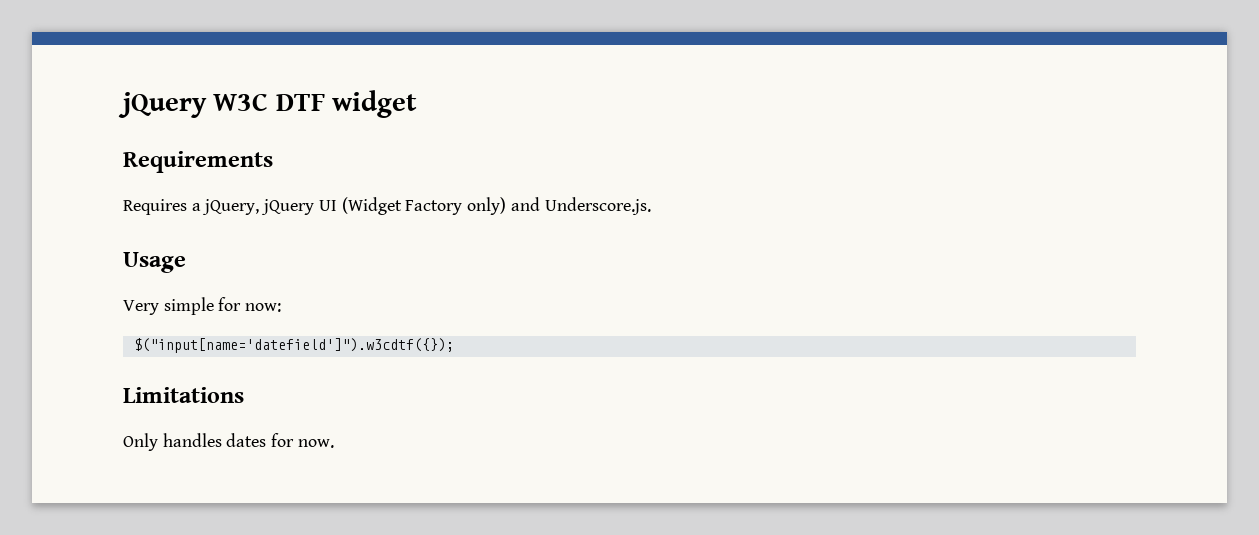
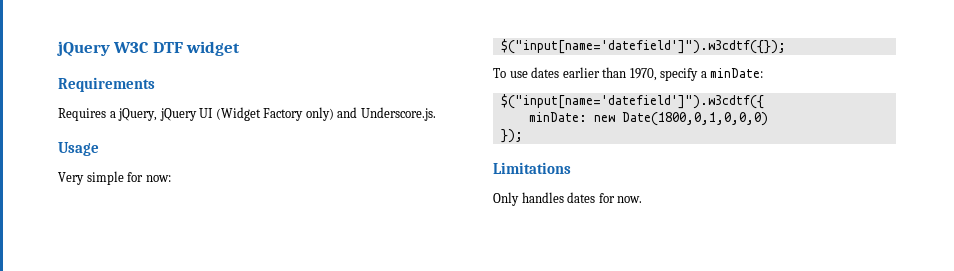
+ To use dates earlier than 1970, specify a minDate:
+ $("input[name='datefield']").w3cdtf({
+ minDate: new Date(1800,0,1,0,0,0)
+ });

